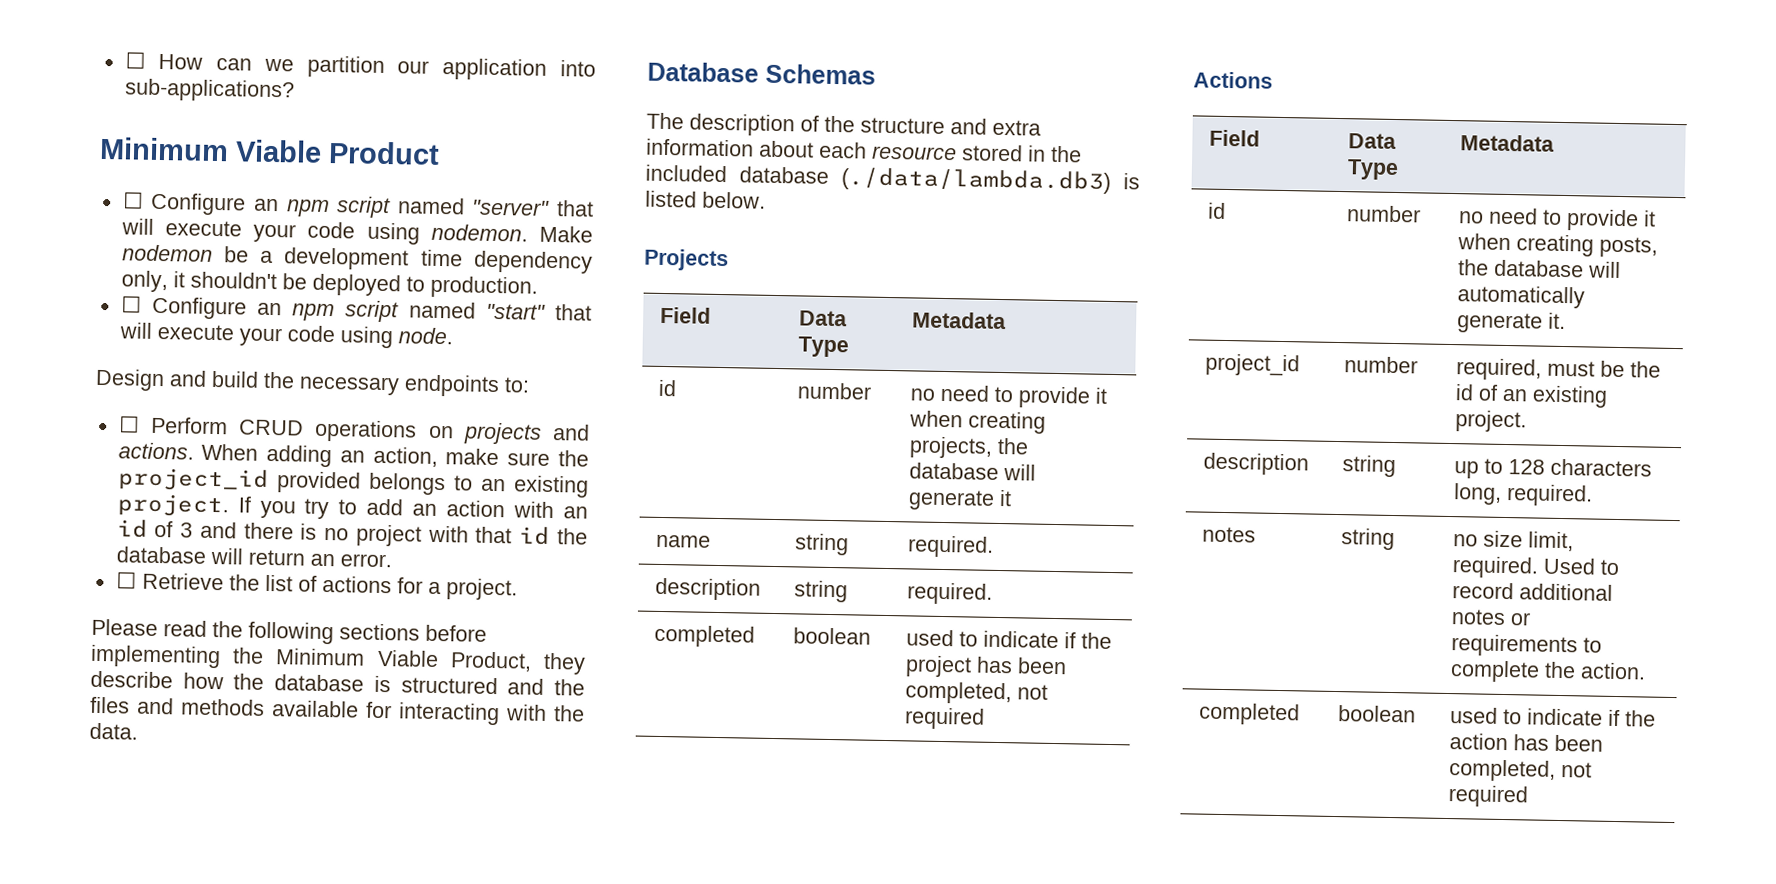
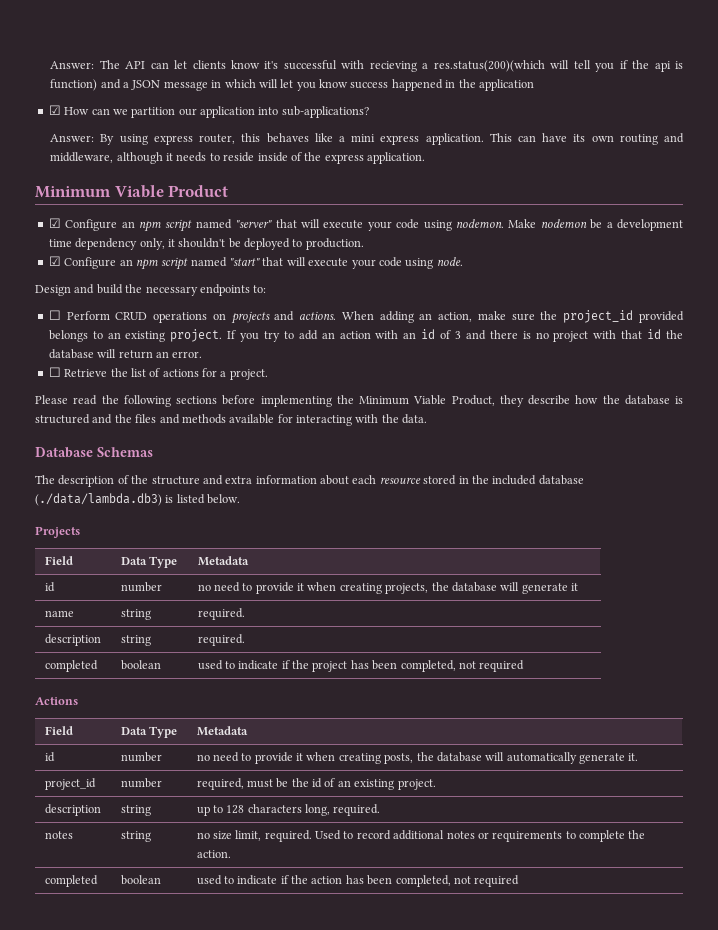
- ☐ How can we partition our application into sub-applications?
+ Answer: The API can let clients know it's successful with recieving a res.status(200)(which will tell you if the api is function) and a JSON message in which will let you know success happened in the application
+ ☑ How can we partition our application into sub-applications?
+ Answer: By using express router, this behaves like a mini express application. This can have its own routing and middleware, although it needs to reside inside of the express application.
- ☐ Configure an npm script named "server" that will execute your code using nodemon.
+ ☑ Configure an npm script named "server" that will execute your code using nodemon.
- ☐ Configure an npm script named "start" that will execute your code using node.
+ ☑ Configure an npm script named "start" that will execute your code using node.

